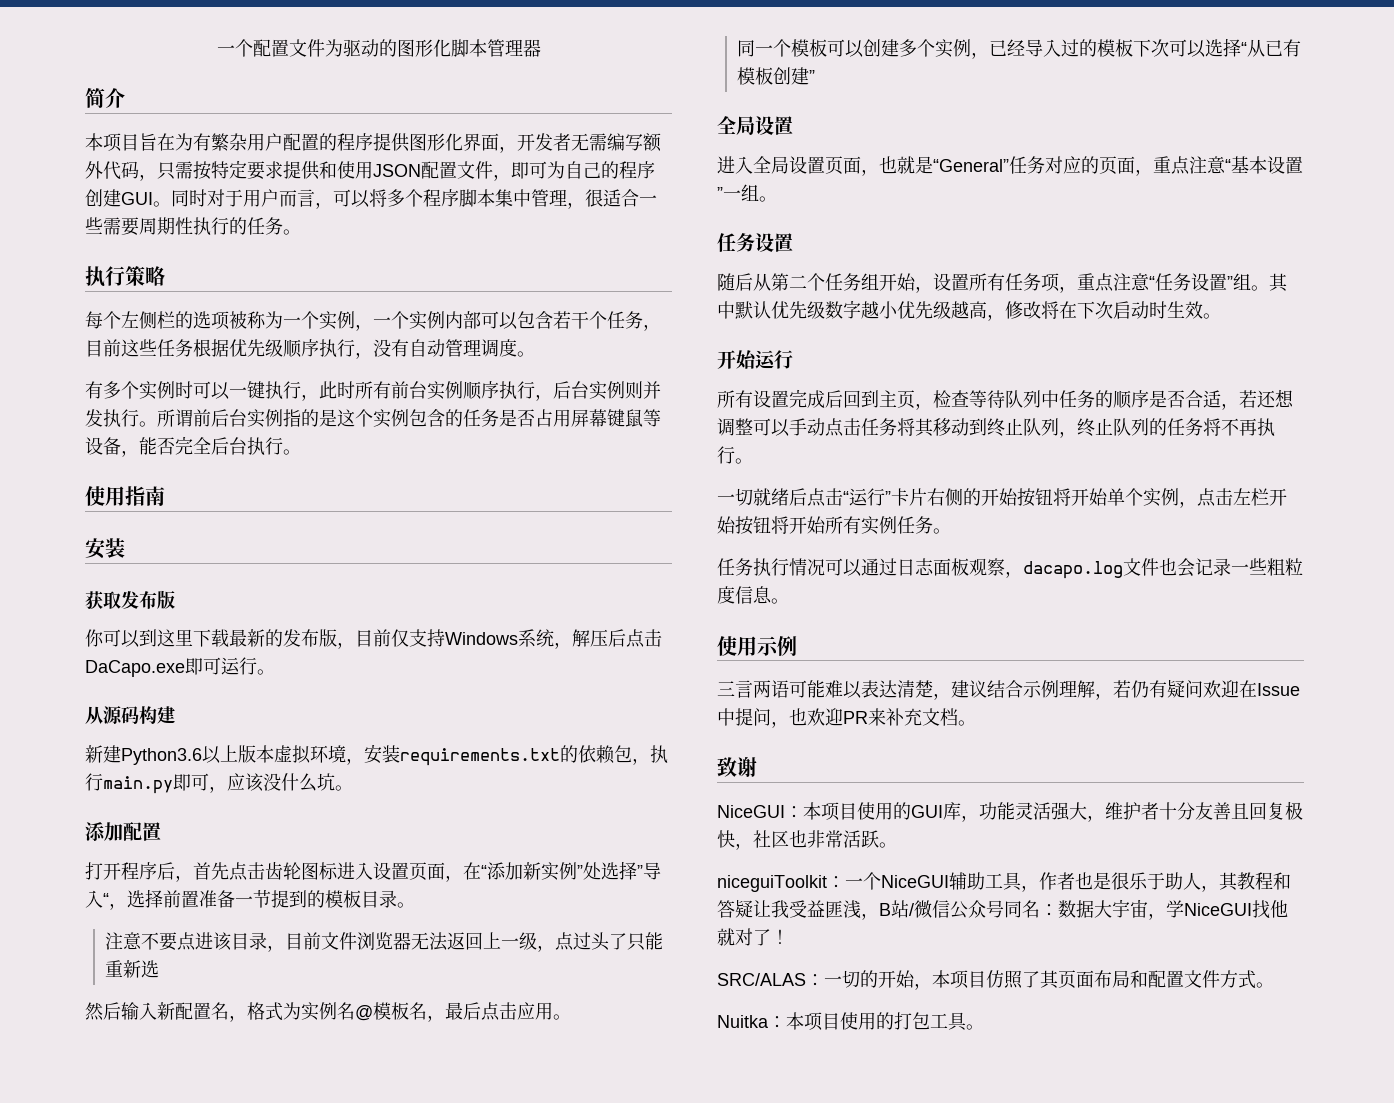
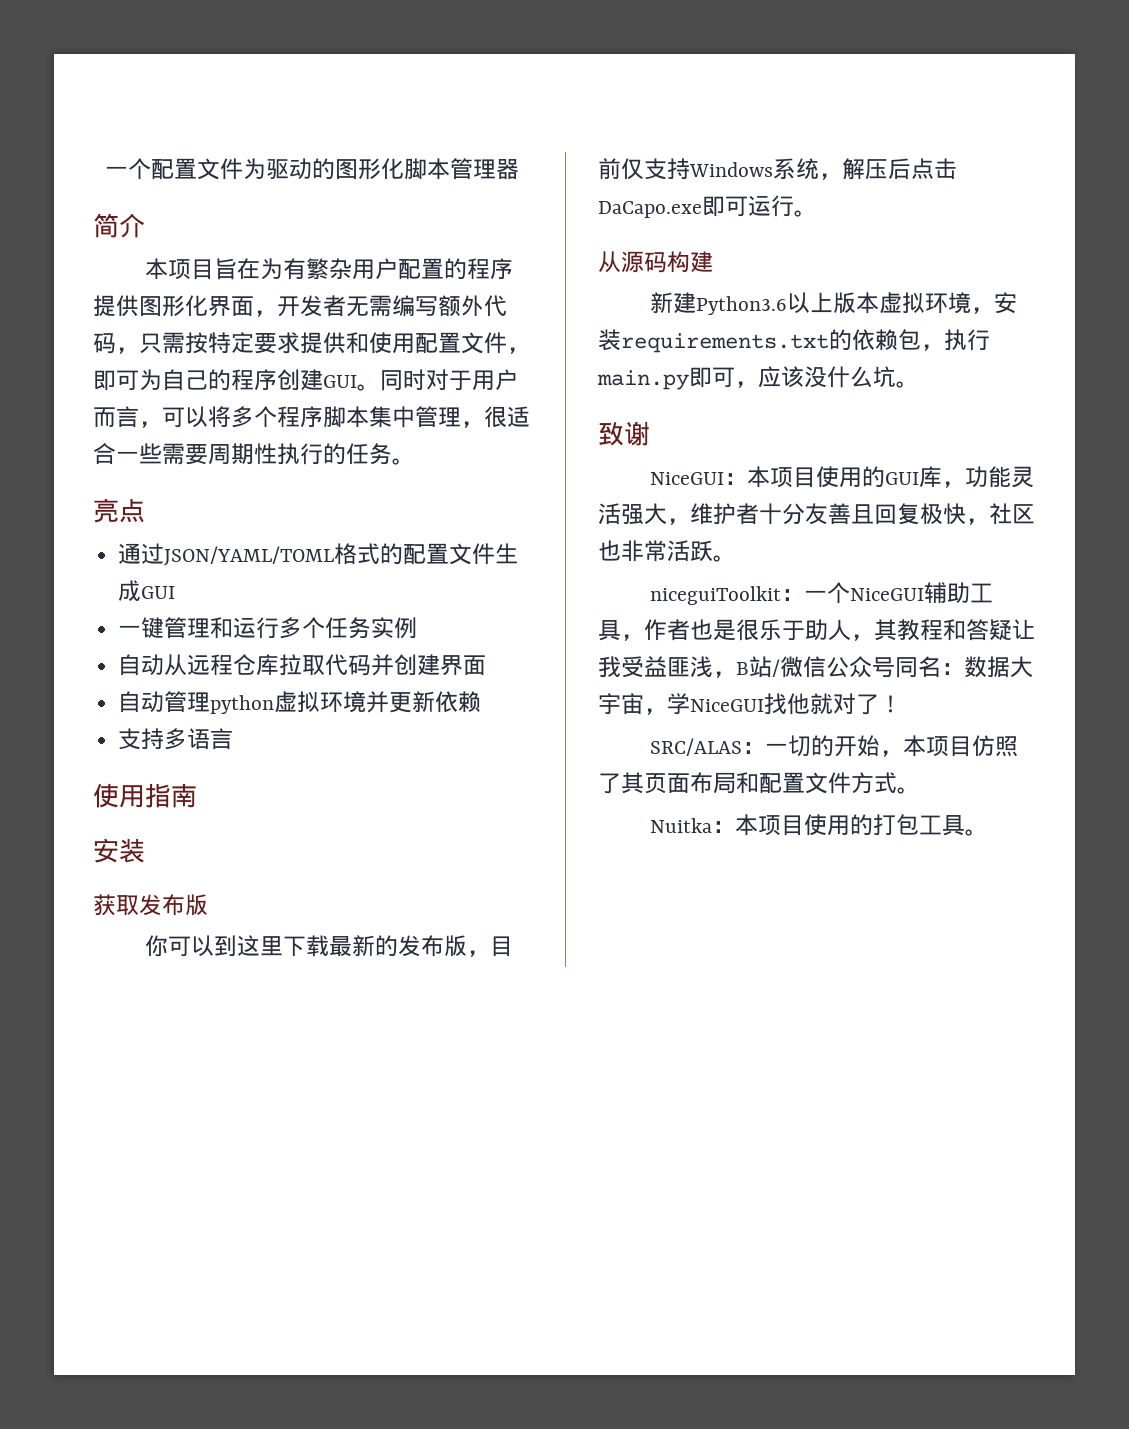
- 本项目旨在为有繁杂用户配置的程序提供图形化界面，开发者无需编写额外代码，只需按特定要求提供和使用JSON配置文件，即可为自己的程序创建GUI。
+ 本项目旨在为有繁杂用户配置的程序提供图形化界面，开发者无需编写额外代码，只需按特定要求提供和使用配置文件，即可为自己的程序创建GUI。
- 执行策略
- 每个左侧栏的选项被称为一个实例，一个实例内部可以包含若干个任务，目前这些任务根据优先级顺序执行，没有自动管理调度。
- 有多个实例时可以一键执行，此时所有前台实例顺序执行，后台实例则并发执行。所谓前后台实例指的是这个实例包含的任务是否占用屏幕键鼠等设备，能否完全后台执行。
+ 亮点
+ 通过JSON/YAML/TOML格式的配置文件生成GUI
+ 一键管理和运行多个任务实例
+ 自动从远程仓库拉取代码并创建界面
+ 自动管理python虚拟环境并更新依赖
+ 支持多语言
- 添加配置
- 打开程序后，首先点击齿轮图标进入设置页面，在“添加新实例”处选择”导入“，选择前置准备一节提到的模板目录。
- 注意不要点进该目录，目前文件浏览器无法返回上一级，点过头了只能重新选
- 然后输入新配置名，格式为实例名@模板名，最后点击应用。
- 同一个模板可以创建多个实例，已经导入过的模板下次可以选择“从已有模板创建”
- 全局设置
- 进入全局设置页面，也就是“General”任务对应的页面，重点注意“基本设置”一组。
- 任务设置
- 随后从第二个任务组开始，设置所有任务项，重点注意“任务设置”组。其中默认优先级数字越小优先级越高，修改将在下次启动时生效。
- 开始运行
- 所有设置完成后回到主页，检查等待队列中任务的顺序是否合适，若还想调整可以手动点击任务将其移动到终止队列，终止队列的任务将不再执行。
- 一切就绪后点击“运行”卡片右侧的开始按钮将开始单个实例，点击左栏开始按钮将开始所有实例任务。
- 任务执行情况可以通过日志面板观察，dacapo.log文件也会记录一些粗粒度信息。
- 使用示例
- 三言两语可能难以表达清楚，建议结合示例理解，若仍有疑问欢迎在Issue中提问，也欢迎PR来补充文档。

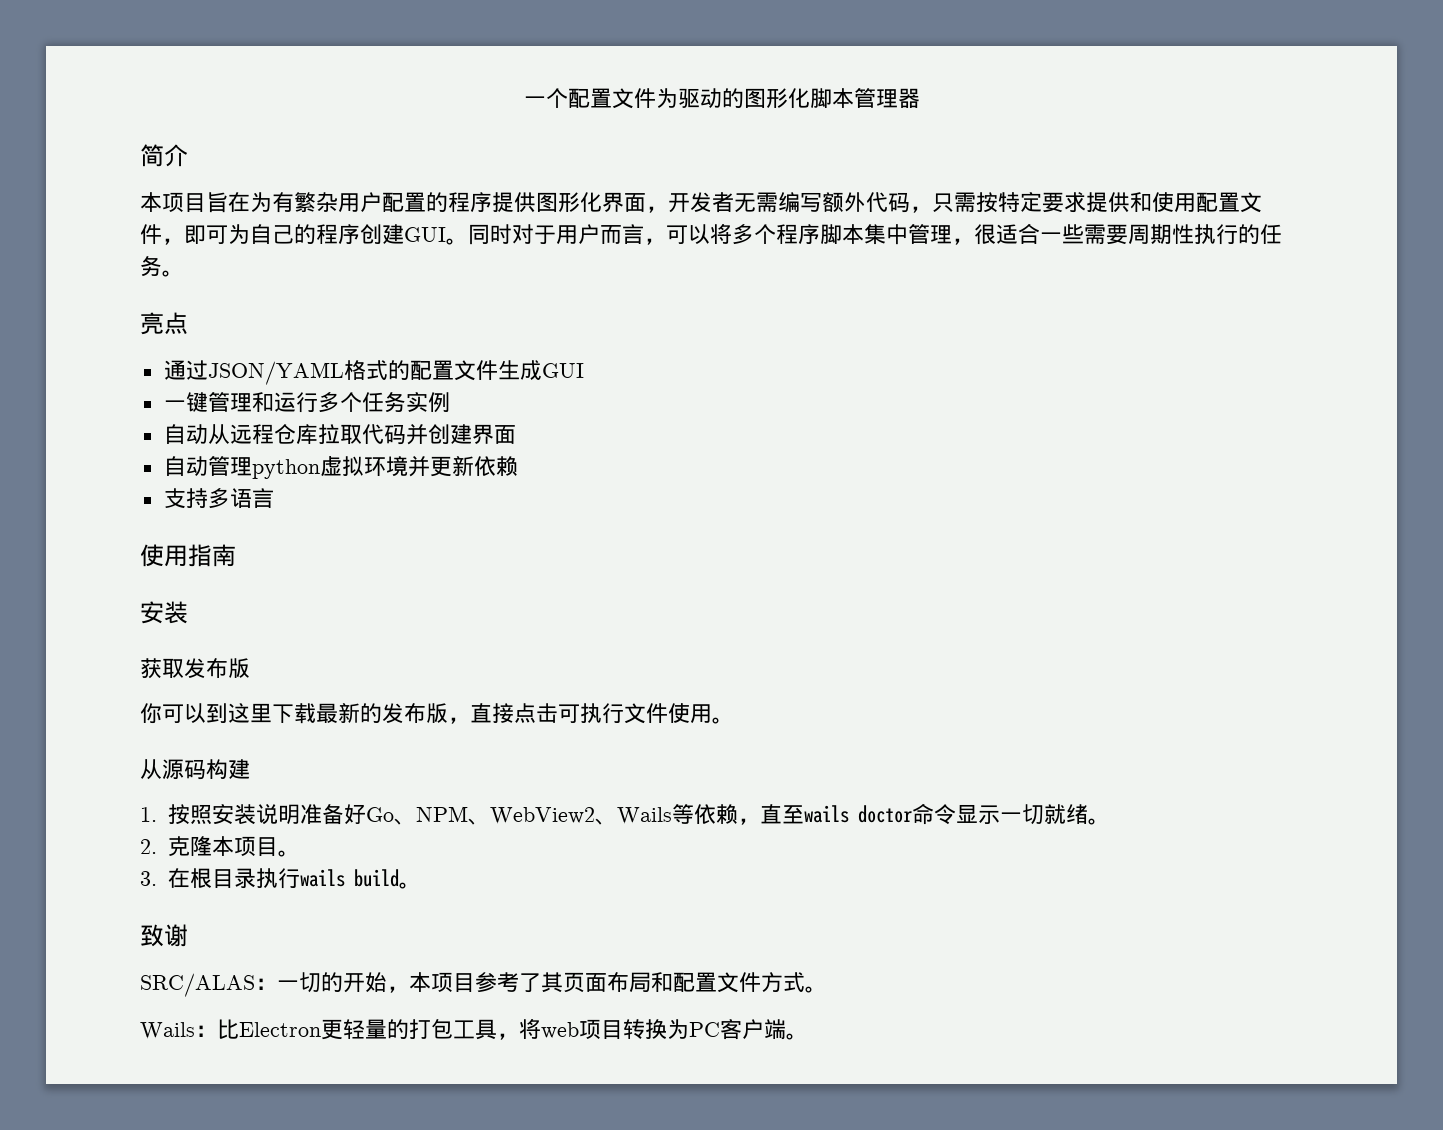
- 通过JSON/YAML/TOML格式的配置文件生成GUI
+ 通过JSON/YAML格式的配置文件生成GUI
- 你可以到这里下载最新的发布版，目前仅支持Windows系统，解压后点击DaCapo.exe即可运行。
+ 你可以到这里下载最新的发布版，直接点击可执行文件使用。
  从源码构建
- 新建Python3.6以上版本虚拟环境，安装requirements.txt的依赖包，执行main.py即可，应该没什么坑。
+ 1.按照安装说明准备好Go、NPM、WebView2、Wails等依赖，直至wails doctor命令显示一切就绪。
+ 2.克隆本项目。
+ 3.在根目录执行wails build。
  致谢
- NiceGUI：本项目使用的GUI库，功能灵活强大，维护者十分友善且回复极快，社区也非常活跃。
- niceguiToolkit：一个NiceGUI辅助工具，作者也是很乐于助人，其教程和答疑让我受益匪浅，B站/微信公众号同名：数据大宇宙，学NiceGUI找他就对了！
- SRC/ALAS：一切的开始，本项目仿照了其页面布局和配置文件方式。
+ SRC/ALAS：一切的开始，本项目参考了其页面布局和配置文件方式。
- Nuitka：本项目使用的打包工具。
+ Wails：比Electron更轻量的打包工具，将web项目转换为PC客户端。

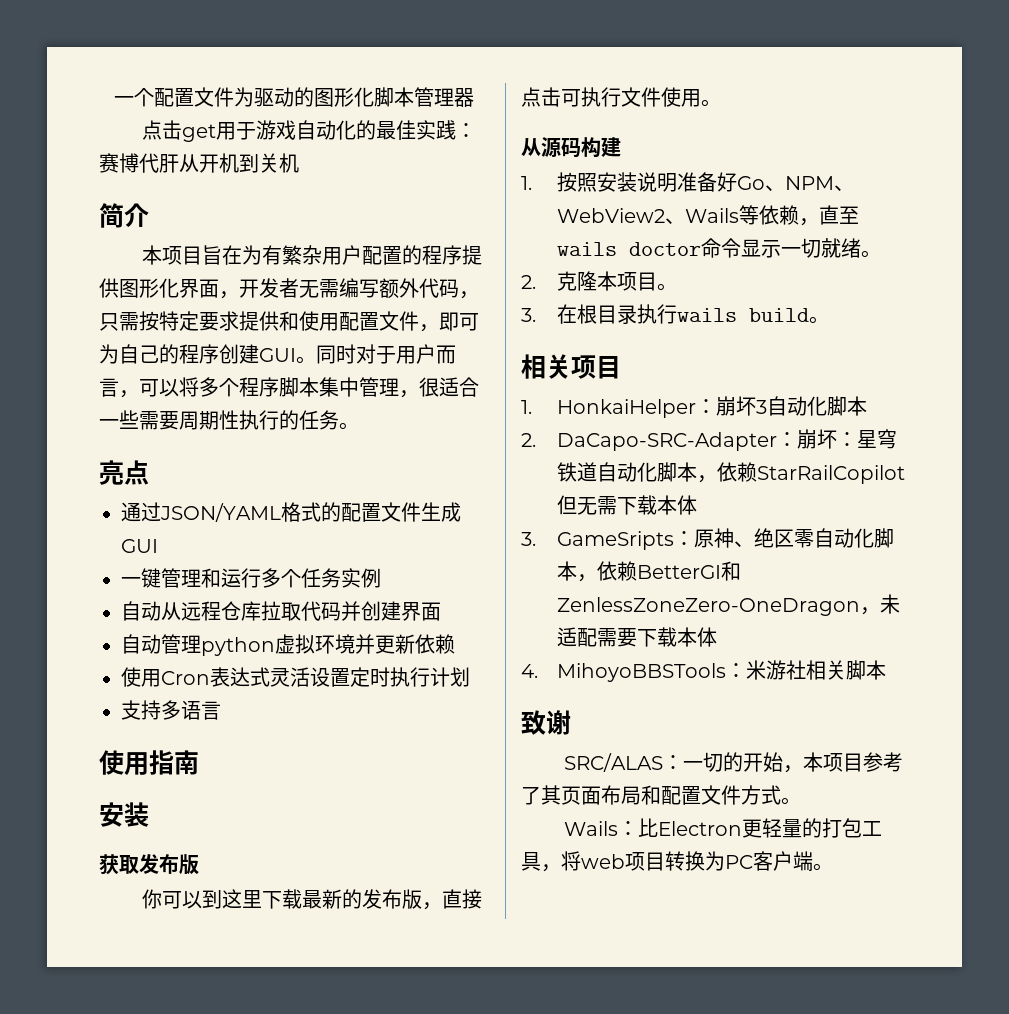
+ 点击get用于游戏自动化的最佳实践：赛博代肝从开机到关机
+ 使用Cron表达式灵活设置定时执行计划
+ 相关项目
+ 1. HonkaiHelper：崩坏3自动化脚本
+ 2. DaCapo-SRC-Adapter：崩坏：星穹铁道自动化脚本，依赖StarRailCopilot但无需下载本体
+ 3. GameSripts：原神、绝区零自动化脚本，依赖BetterGI和ZenlessZoneZero-OneDragon，未适配需要下载本体
+ 4. MihoyoBBSTools：米游社相关脚本

